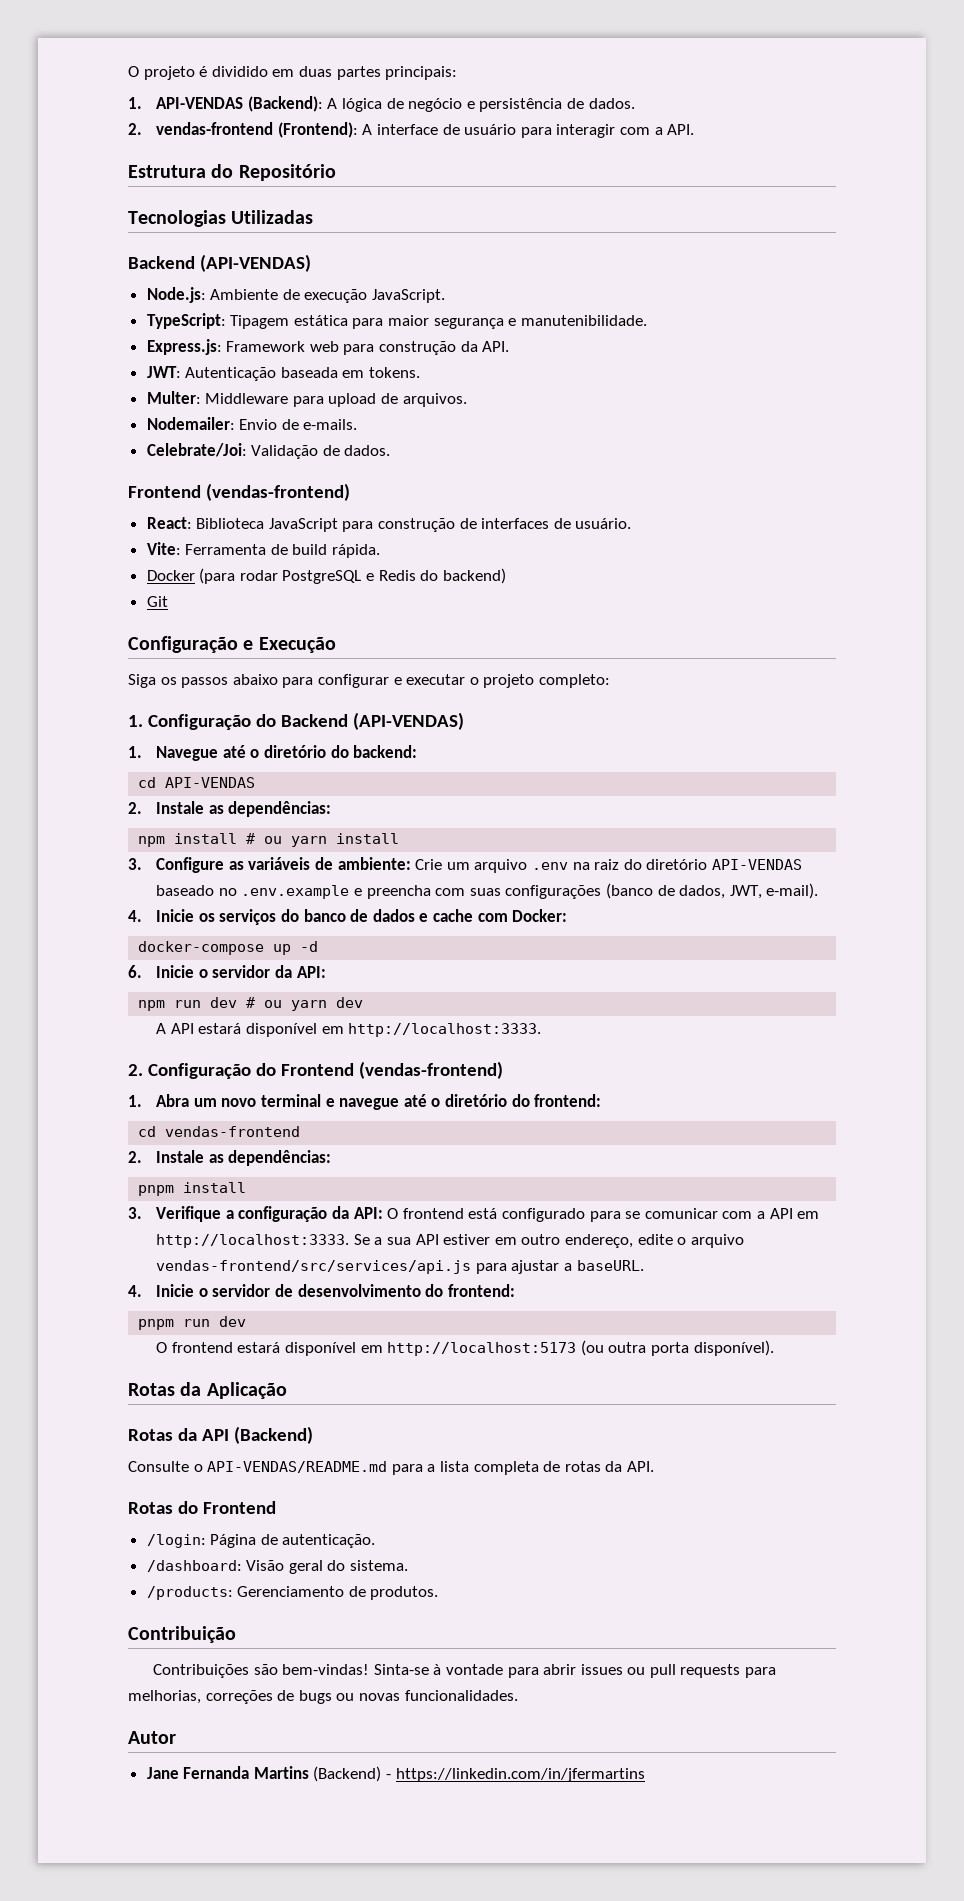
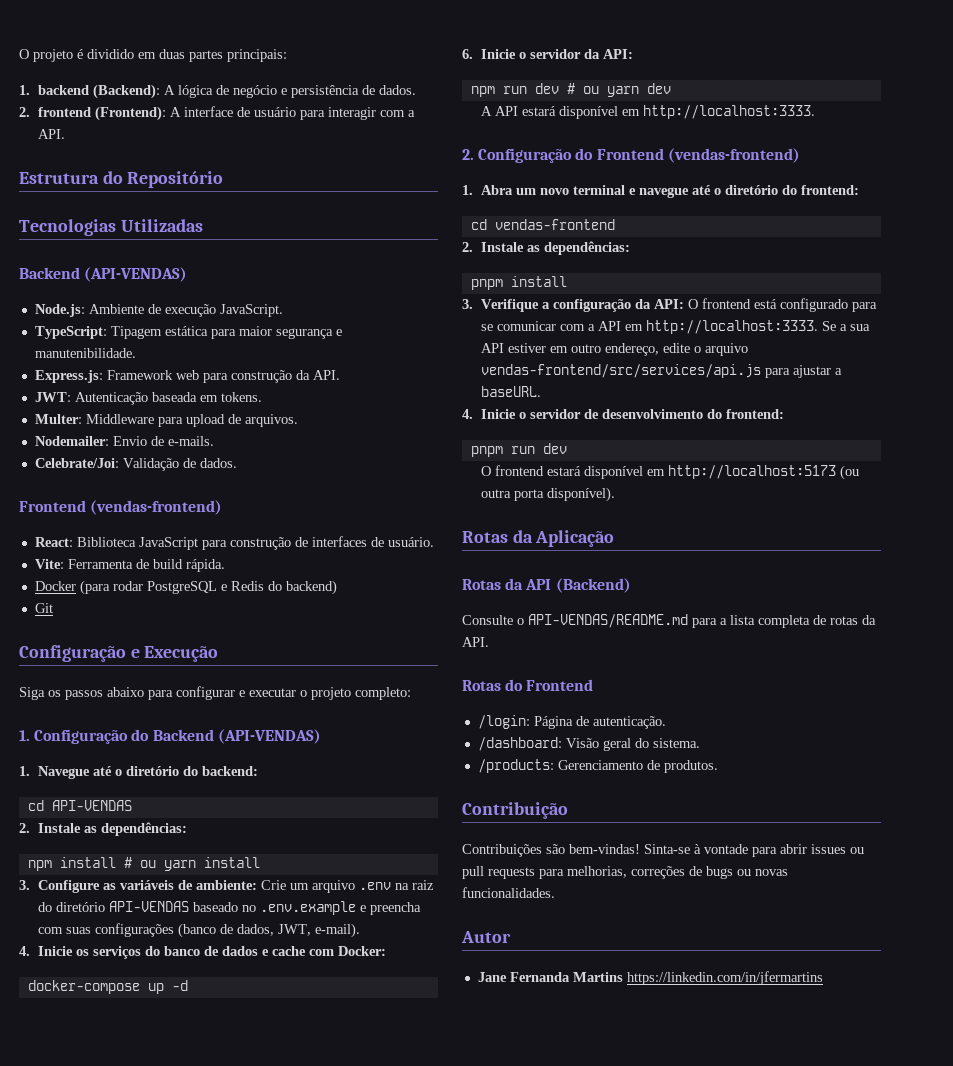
- 1. API-VENDAS (Backend): A lógica de negócio e persistência de dados.
+ 1. backend (Backend): A lógica de negócio e persistência de dados.
- 2. vendas-frontend (Frontend): A interface de usuário para interagir com a API.
+ 2. frontend (Frontend): A interface de usuário para interagir com a API.
- Jane Fernanda Martins (Backend) - https://linkedin.com/in/jfermartins
+ Jane Fernanda Martins https://linkedin.com/in/jfermartins

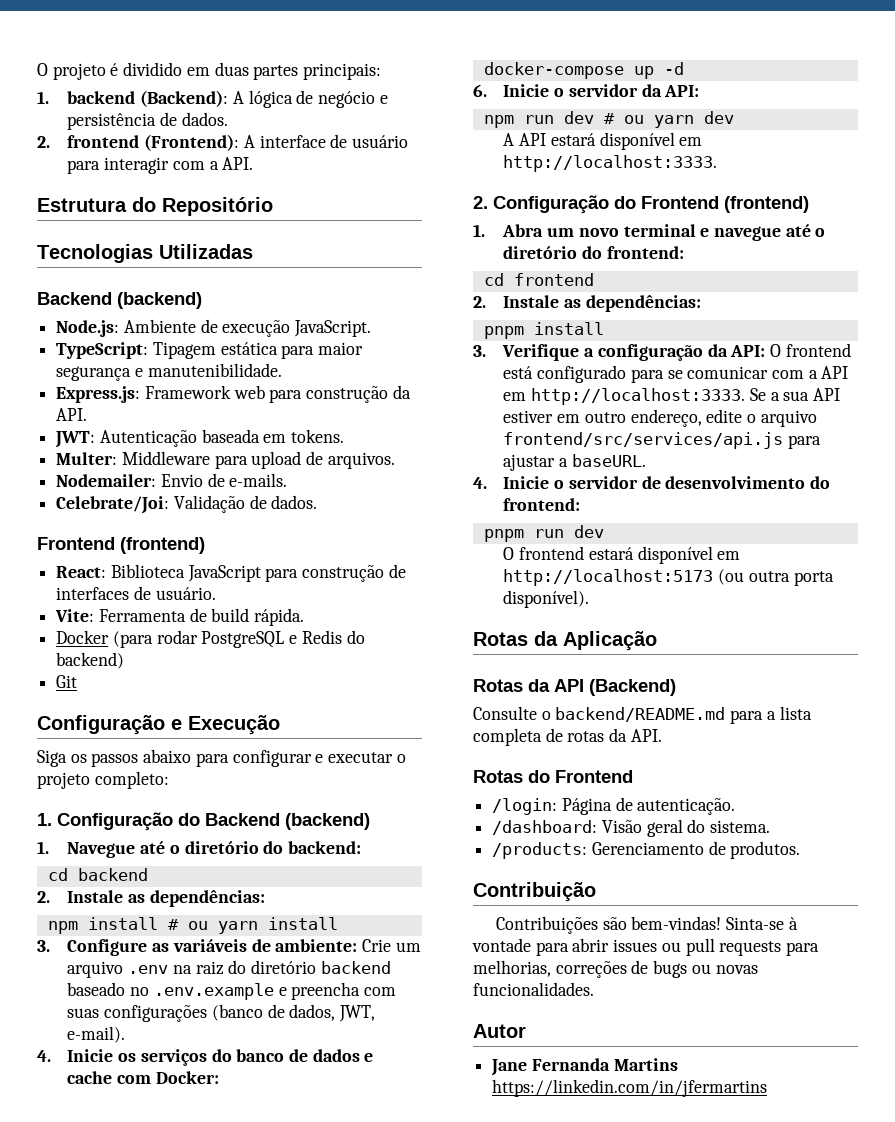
  Tecnologias Utilizadas
- Backend (API-VENDAS)
+ Backend (backend)
  Celebrate/Joi: Validação de dados.
- Frontend (vendas-frontend)
+ Frontend (frontend)
- 1. Configuração do Backend (API-VENDAS)
+ 1. Configuração do Backend (backend)
- cd API-VENDAS
+ cd backend
- 3. Configure as variáveis de ambiente: Crie um arquivo .env na raiz do diretório API-VENDAS baseado no .env.example e preencha com suas configurações (banco de dados, JWT, e-mail).
+ 3. Configure as variáveis de ambiente: Crie um arquivo .env na raiz do diretório backend baseado no .env.example e preencha com suas configurações (banco de dados, JWT, e-mail).
- 2. Configuração do Frontend (vendas-frontend)
+ 2. Configuração do Frontend (frontend)
- cd vendas-frontend
+ cd frontend
- Se a sua API estiver em outro endereço, edite o arquivo vendas-frontend/src/services/api.js para ajustar a baseURL.
+ Se a sua API estiver em outro endereço, edite o arquivo frontend/src/services/api.js para ajustar a baseURL.
- Consulte o API-VENDAS/README.md para a lista completa de rotas da API.
+ Consulte o backend/README.md para a lista completa de rotas da API.

